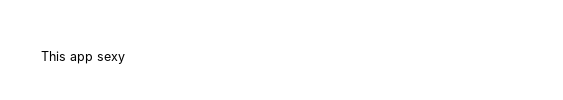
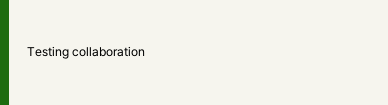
- This app sexy
+ Testing collaboration

